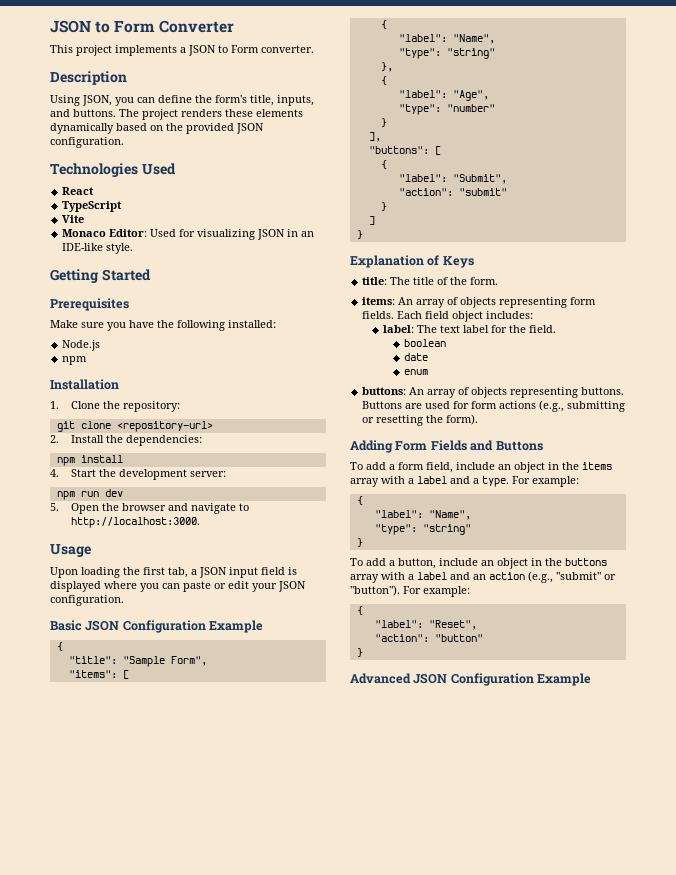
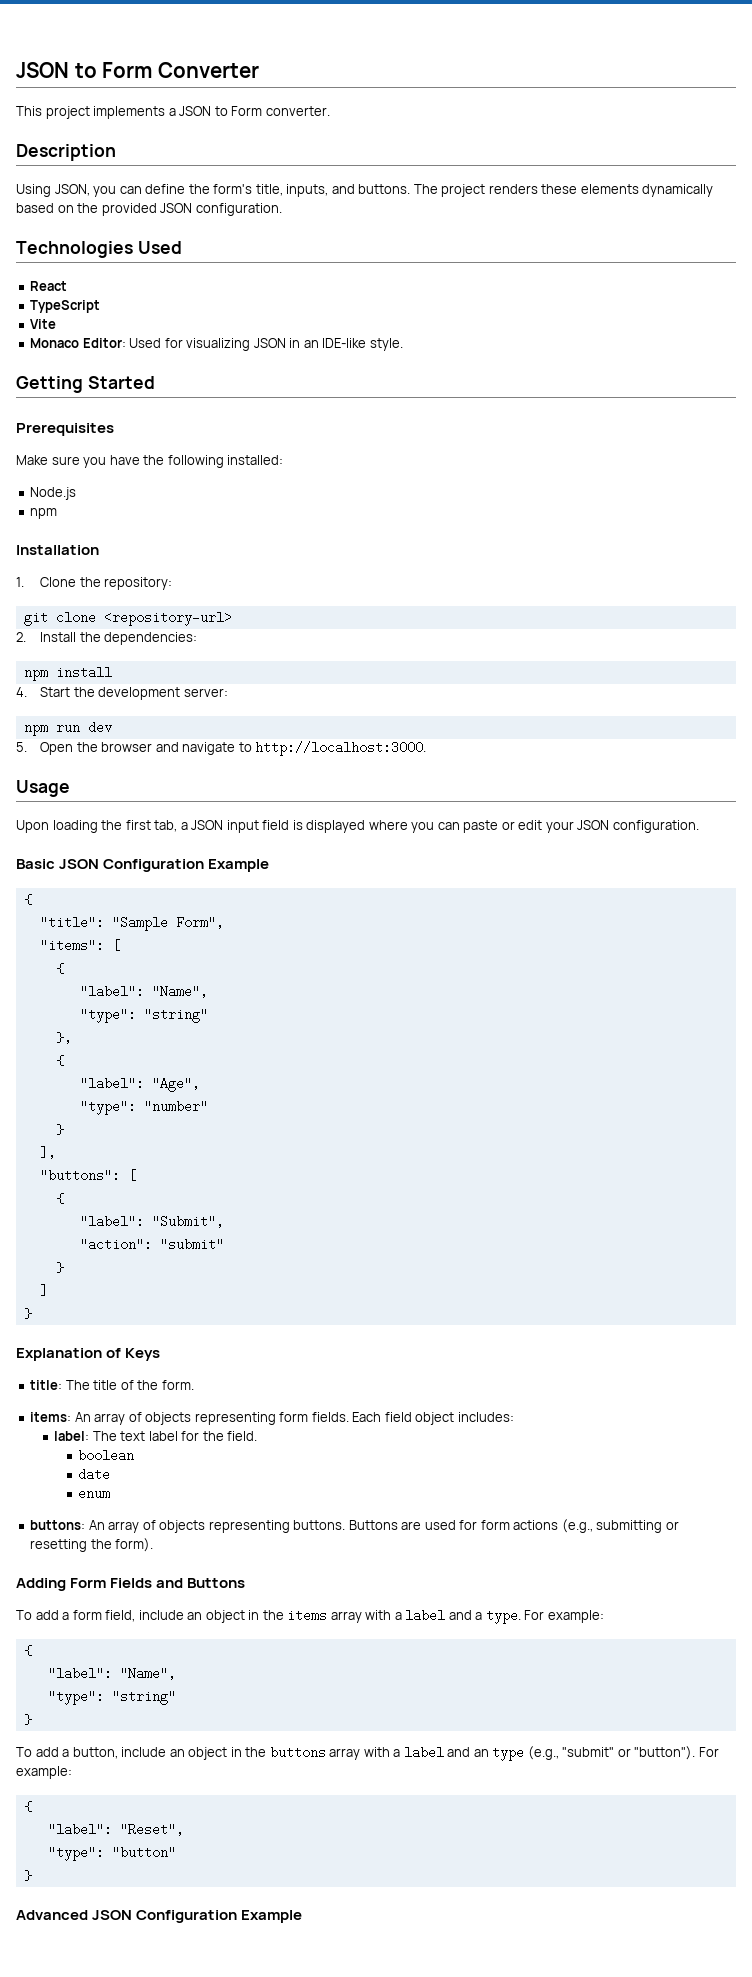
- To add a button, include an object in the buttons array with a label and an action (e.g., "submit" or "button").
+ To add a button, include an object in the buttons array with a label and an type (e.g., "submit" or "button").
- "action": "button"
+ "type": "button"

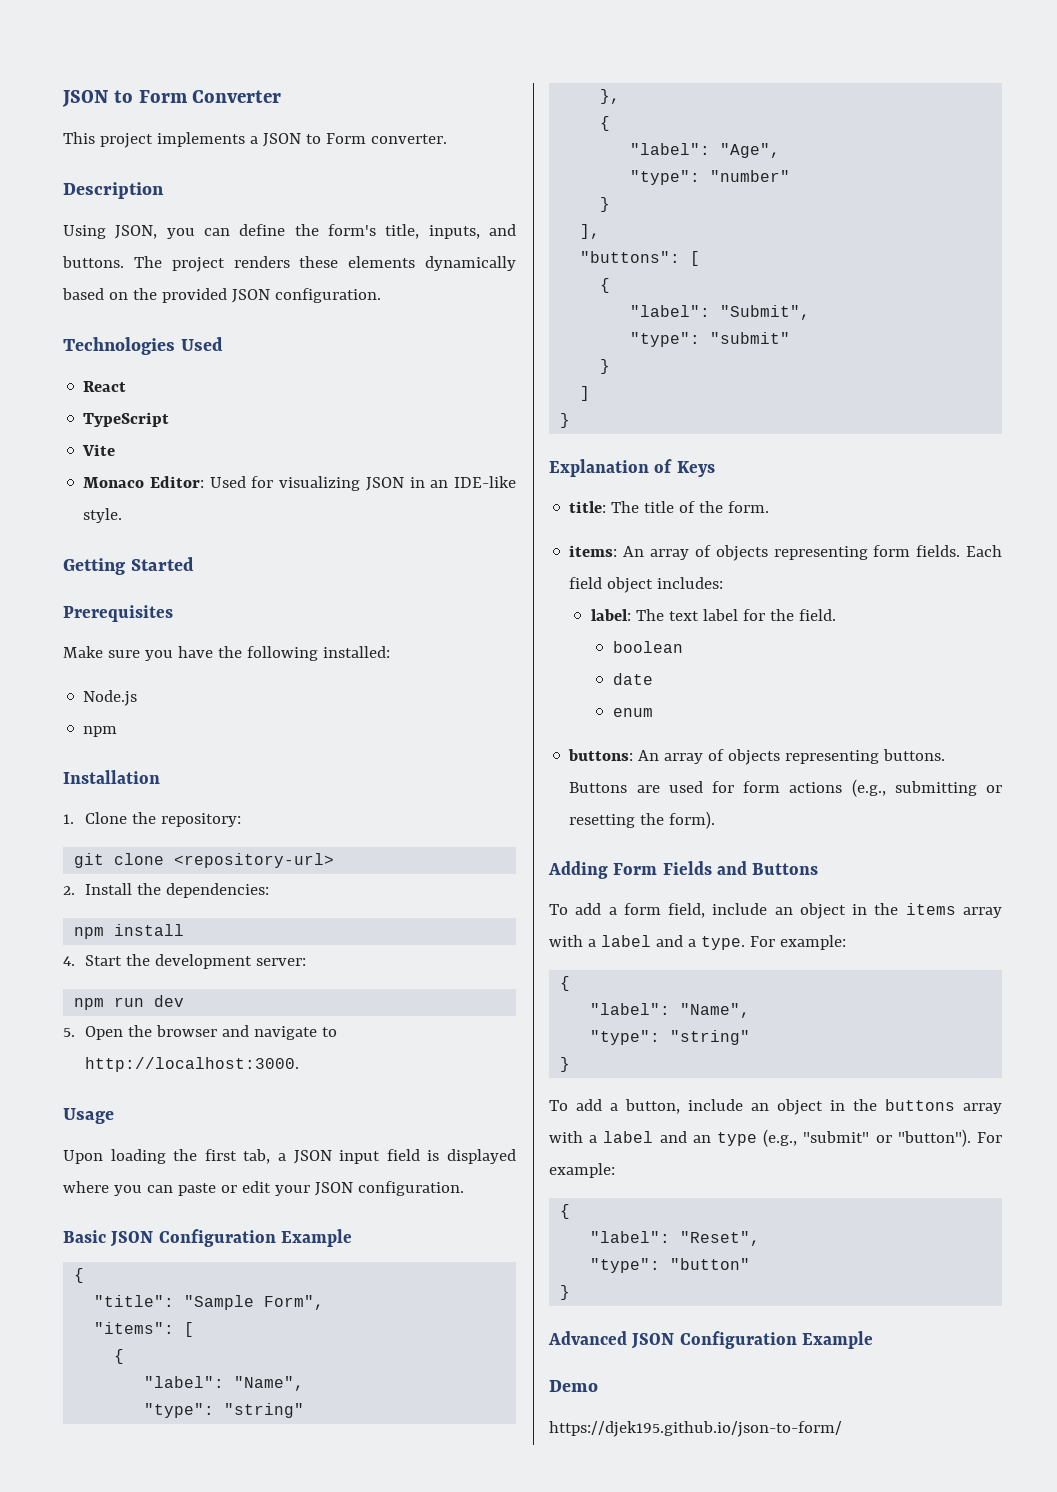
- "action": "submit"
+ "type": "submit"
+ Demo
+ https://djek195.github.io/json-to-form/

